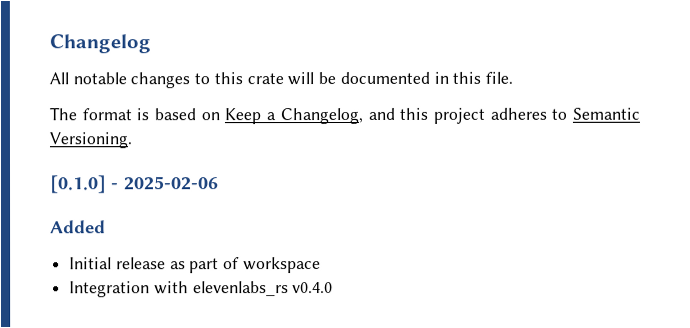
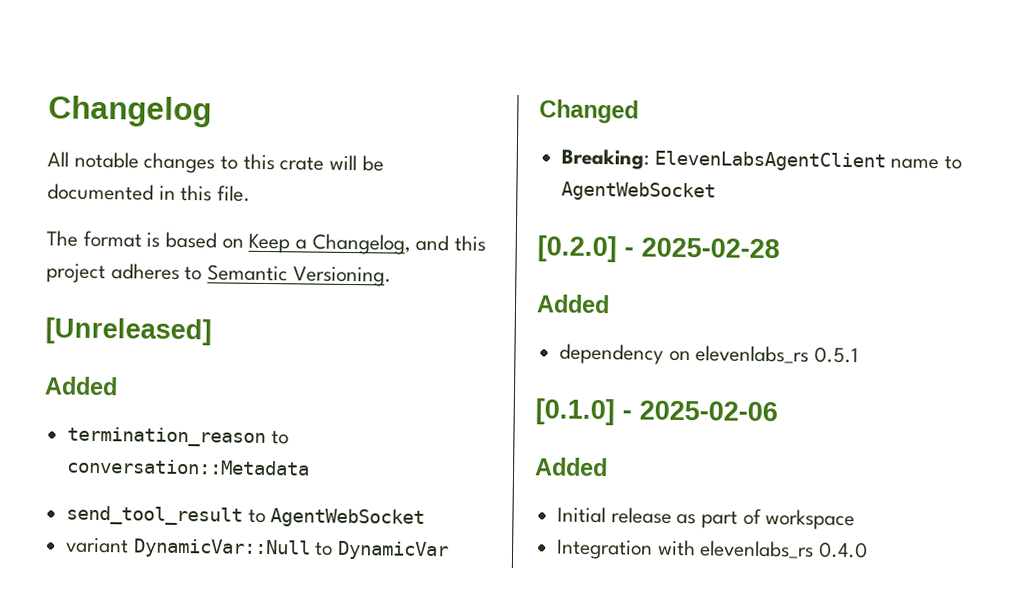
+ [Unreleased]
+ Added
+ termination_reason to conversation::Metadata
+ send_tool_result to AgentWebSocket
+ variant DynamicVar::Null to DynamicVar
+ Changed
+ Breaking: ElevenLabsAgentClient name to AgentWebSocket
+ [0.2.0] - 2025-02-28
+ Added
+ dependency on elevenlabs_rs 0.5.1
- Integration with elevenlabs_rs v0.4.0
+ Integration with elevenlabs_rs 0.4.0

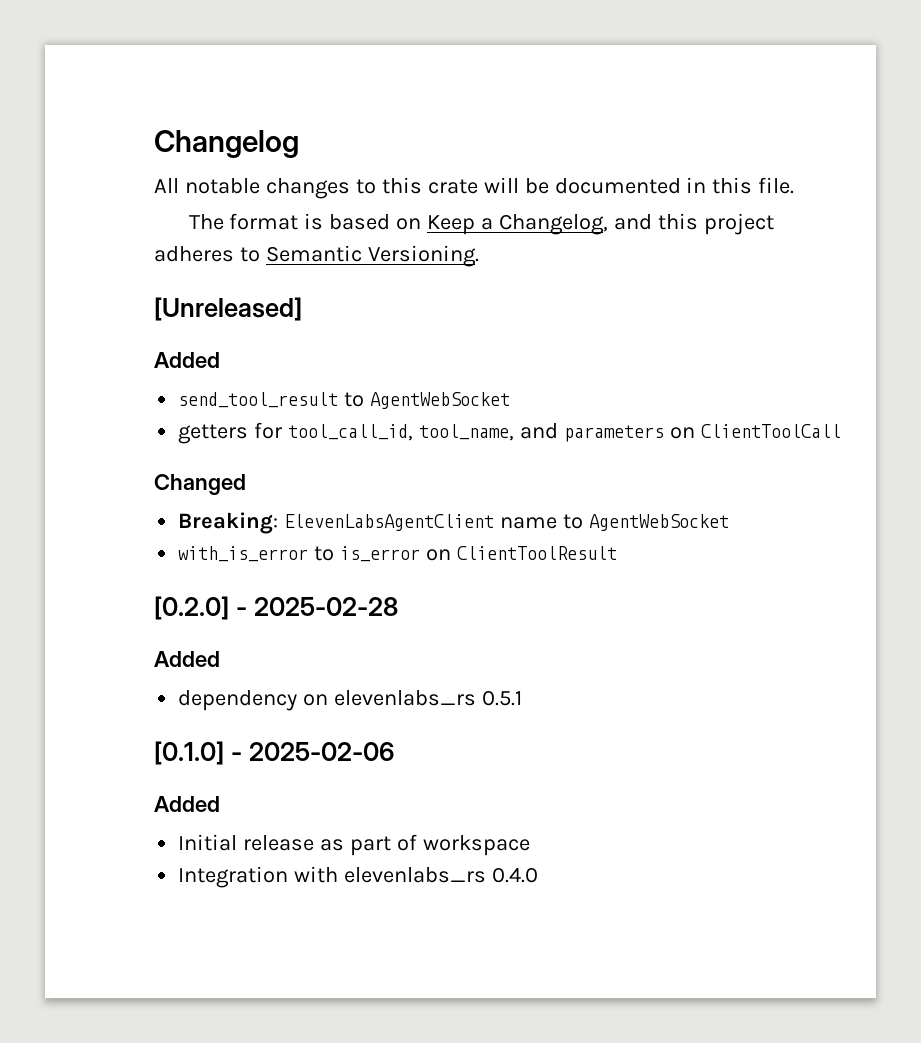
- termination_reason to conversation::Metadata
- variant DynamicVar::Null to DynamicVar
+ getters for tool_call_id, tool_name, and parameters on ClientToolCall
+ with_is_error to is_error on ClientToolResult

